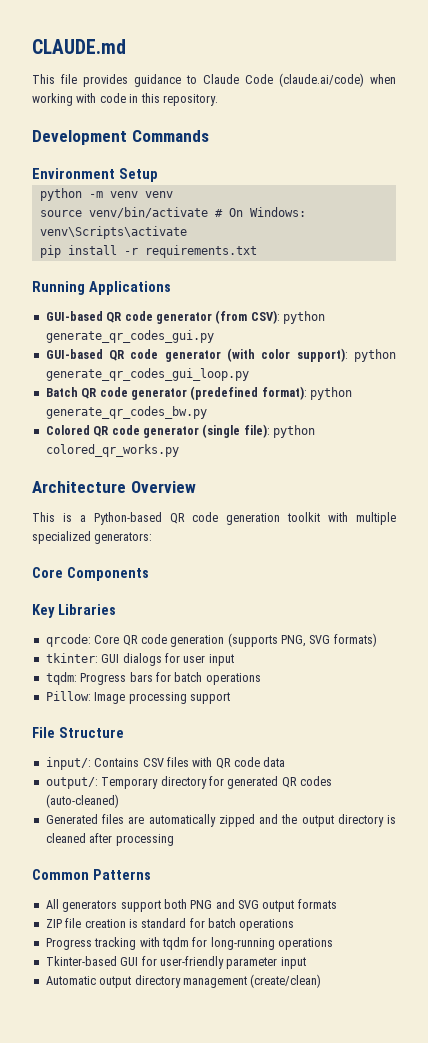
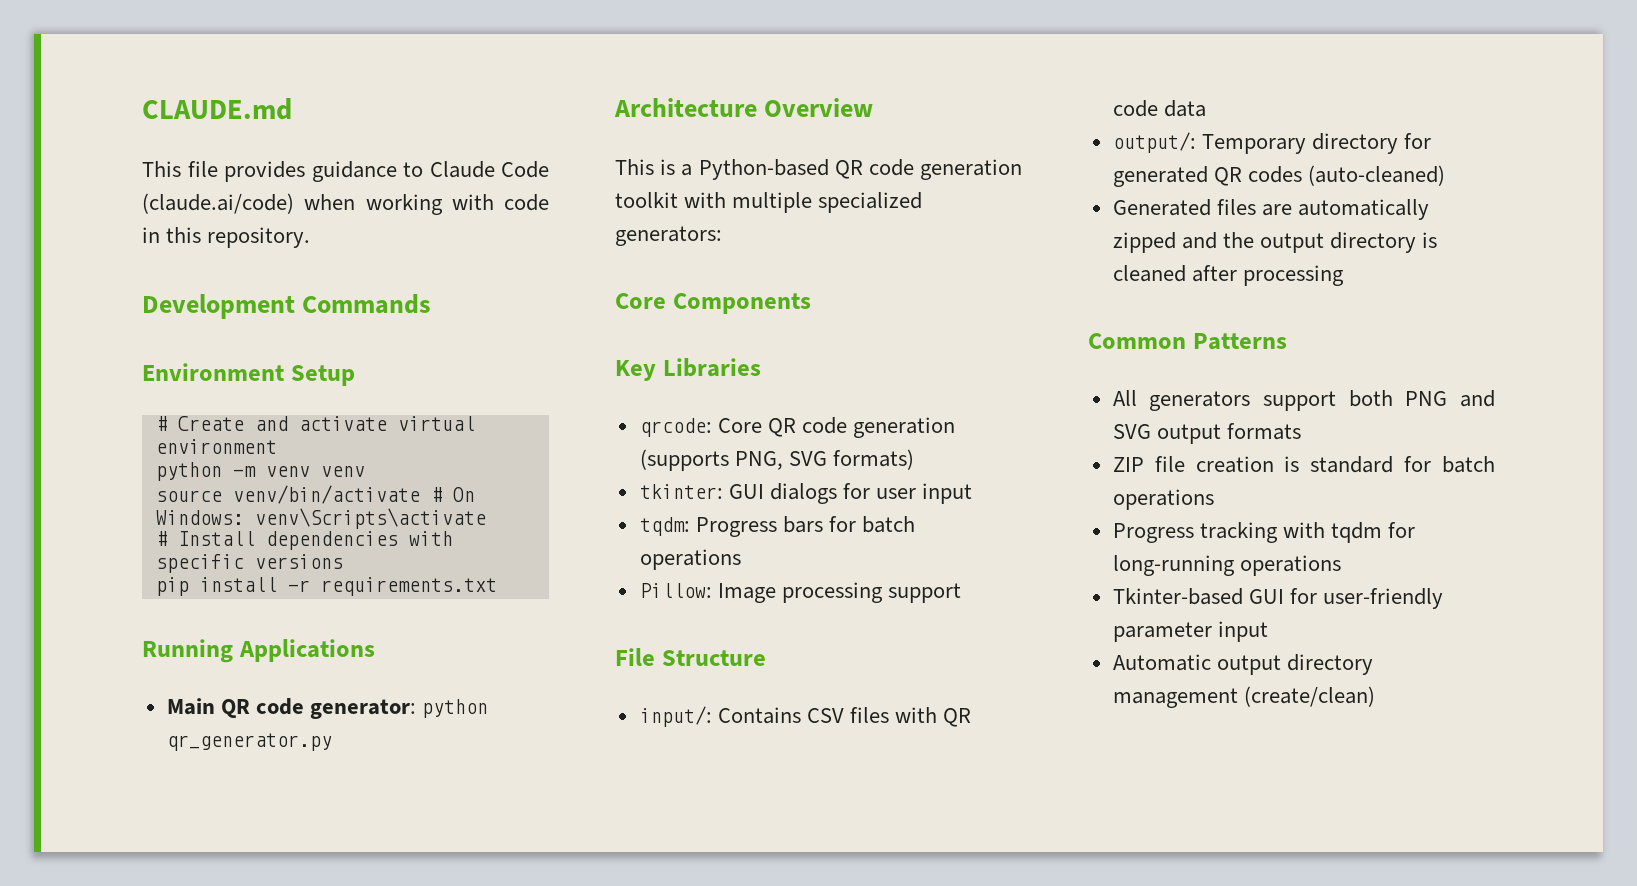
+ # Create and activate virtual environment
+ # Install dependencies with specific versions
- GUI-based QR code generator (from CSV): python generate_qr_codes_gui.py
- GUI-based QR code generator (with color support): python generate_qr_codes_gui_loop.py
- Batch QR code generator (predefined format): python generate_qr_codes_bw.py
- Colored QR code generator (single file): python colored_qr_works.py
+ Main QR code generator: python qr_generator.py

